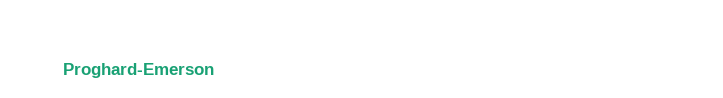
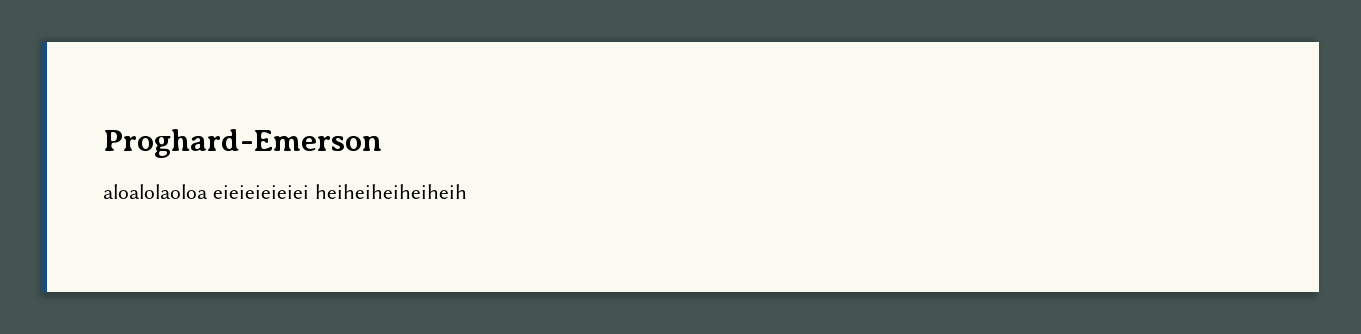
+ aloalolaoloa eieieieieiei heiheiheiheiheih

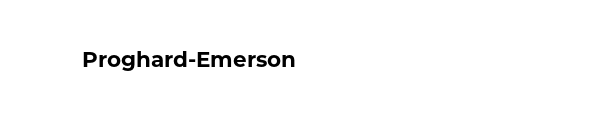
- aloalolaoloa eieieieieiei heiheiheiheiheih

